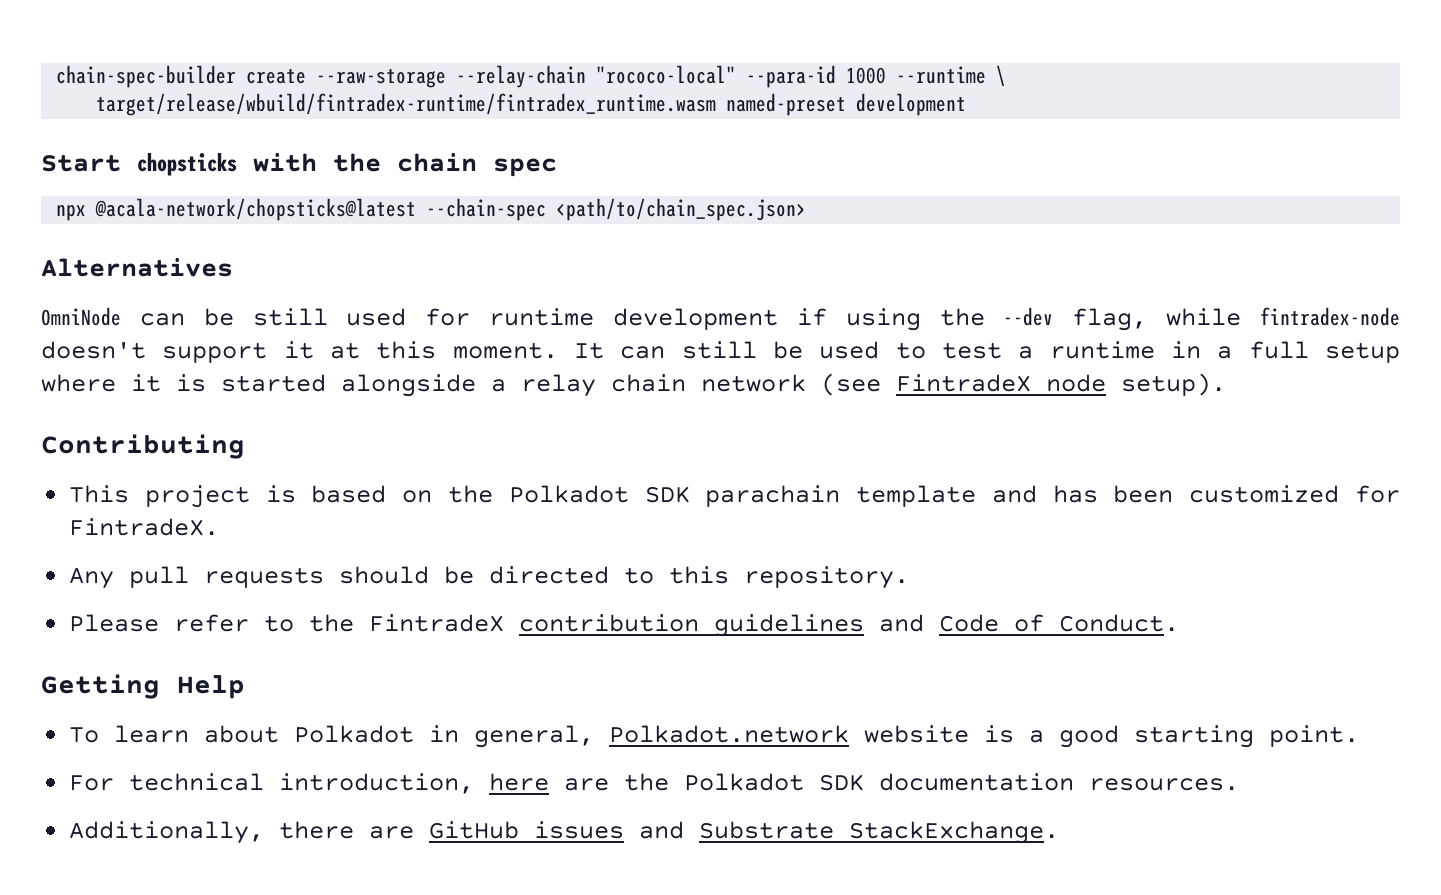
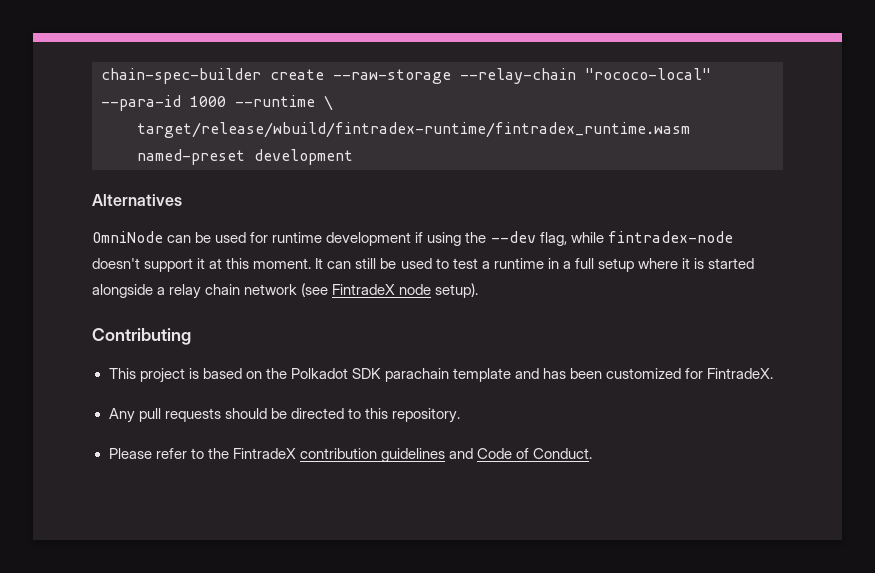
- Start chopsticks with the chain spec
- npx @acala-network/chopsticks@latest --chain-spec <path/to/chain_spec.json>
- OmniNode can be still used for runtime development if using the --dev flag, while fintradex-node doesn't support it at this moment.
+ OmniNode can be used for runtime development if using the --dev flag, while fintradex-node doesn't support it at this moment.
- Getting Help
- To learn about Polkadot in general, Polkadot.network website is a good starting point.
- For technical introduction, here are the Polkadot SDK documentation resources.
- Additionally, there are GitHub issues and Substrate StackExchange.

